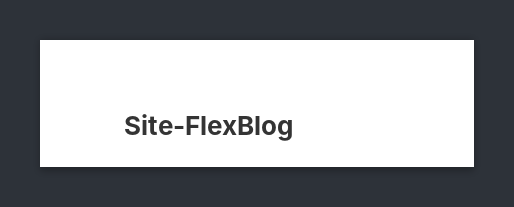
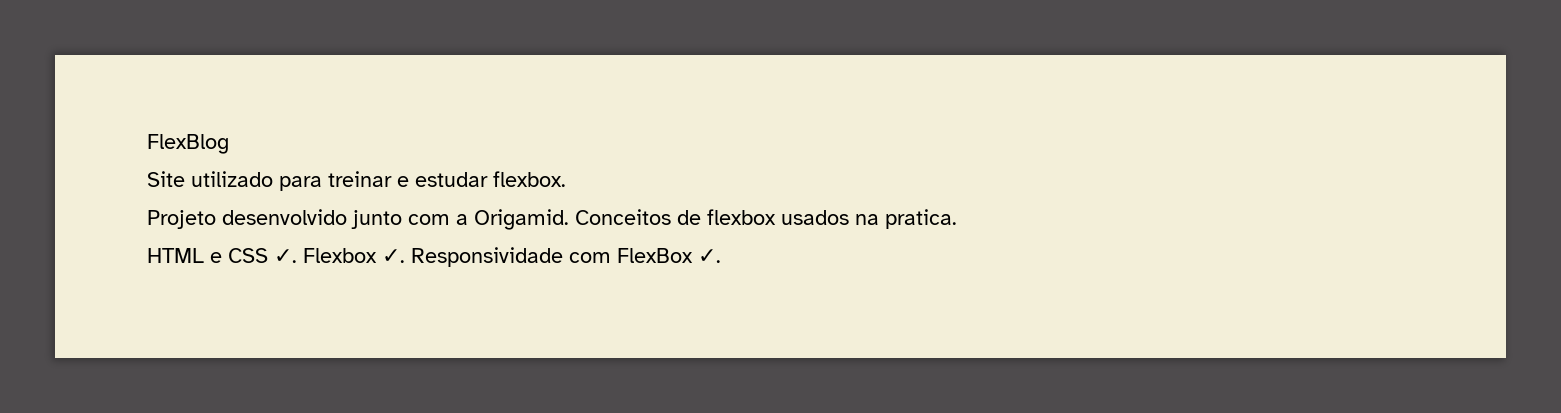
- Site-FlexBlog
+ FlexBlog
+ Site utilizado para treinar e estudar flexbox.
+ Projeto desenvolvido junto com a Origamid. Conceitos de flexbox usados na pratica.
+ HTML e CSS ✓. Flexbox ✓. Responsividade com FlexBox ✓.

